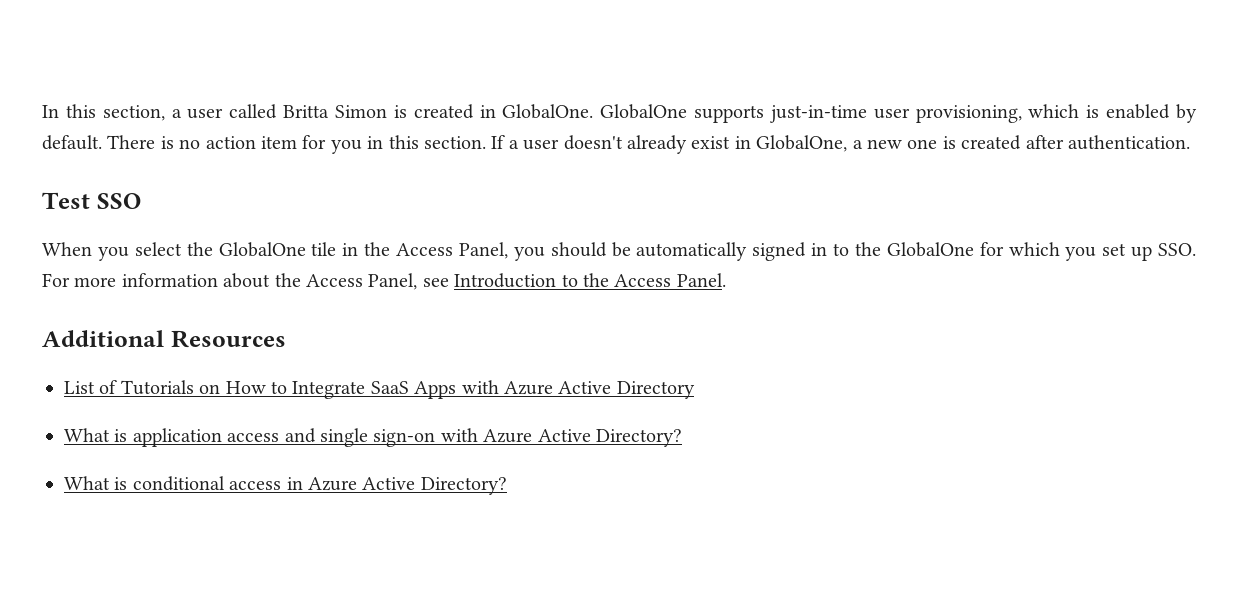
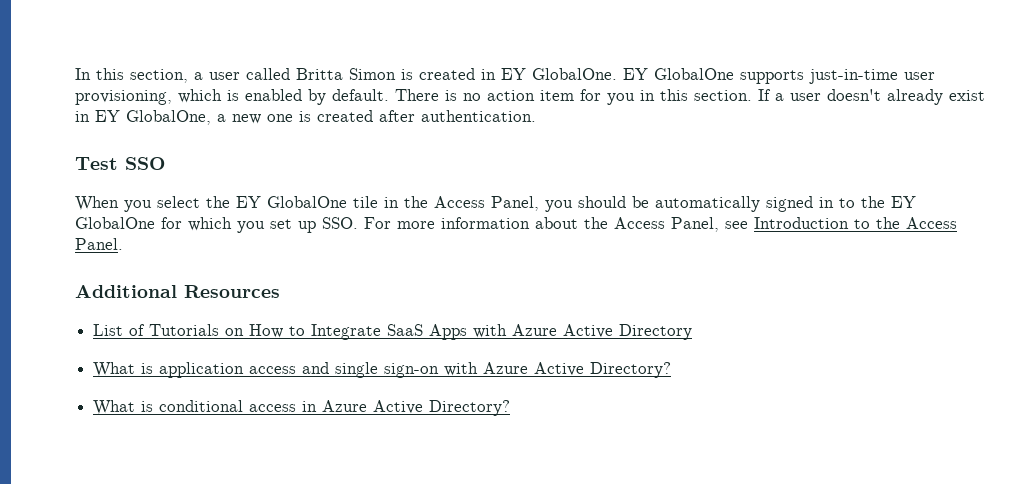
- In this section, a user called Britta Simon is created in GlobalOne. GlobalOne supports just-in-time user provisioning, which is enabled by default.
+ In this section, a user called Britta Simon is created in EY GlobalOne. EY GlobalOne supports just-in-time user provisioning, which is enabled by default.
- If a user doesn't already exist in GlobalOne, a new one is created after authentication.
+ If a user doesn't already exist in EY GlobalOne, a new one is created after authentication.
- When you select the GlobalOne tile in the Access Panel, you should be automatically signed in to the GlobalOne for which you set up SSO. For more information about the Access Panel, see Introduction to the Access Panel.
+ When you select the EY GlobalOne tile in the Access Panel, you should be automatically signed in to the EY GlobalOne for which you set up SSO. For more information about the Access Panel, see Introduction to the Access Panel.

